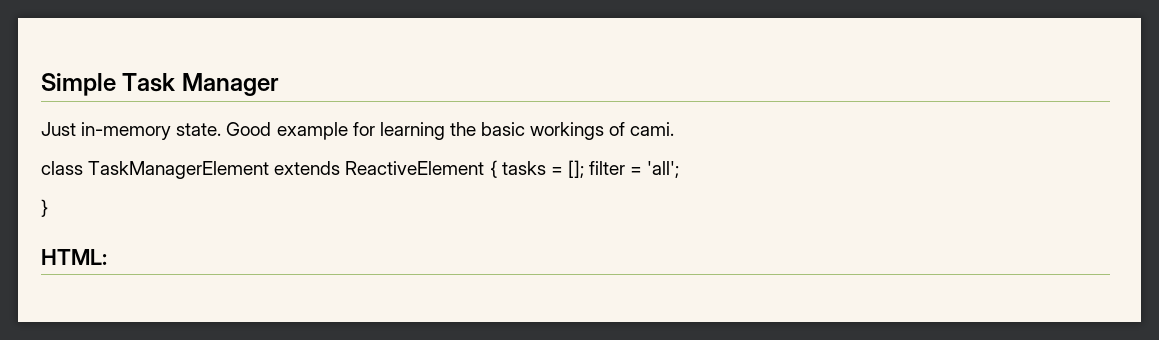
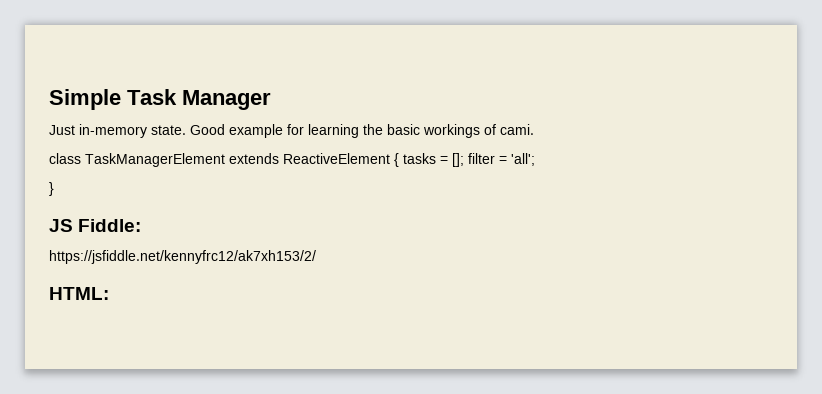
+ JS Fiddle:
+ https://jsfiddle.net/kennyfrc12/ak7xh153/2/

